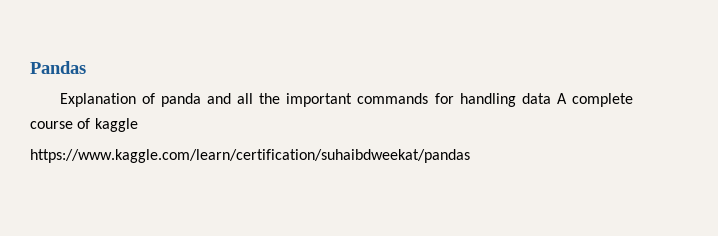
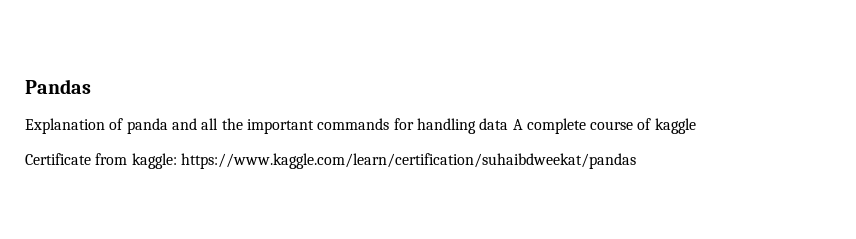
- https://www.kaggle.com/learn/certification/suhaibdweekat/pandas
+ Certificate from kaggle: https://www.kaggle.com/learn/certification/suhaibdweekat/pandas

